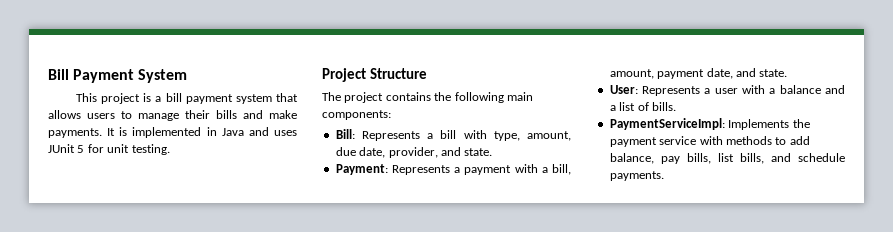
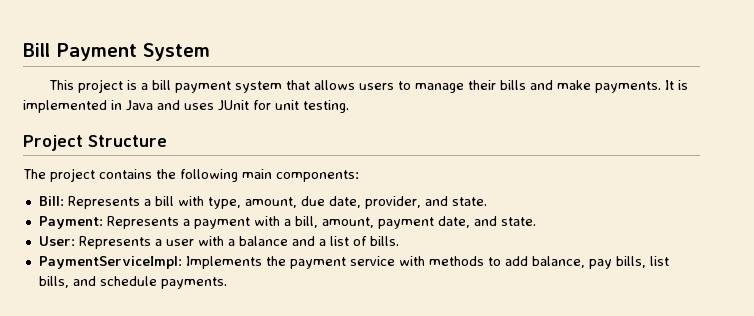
- It is implemented in Java and uses JUnit 5 for unit testing.
+ It is implemented in Java and uses JUnit for unit testing.

